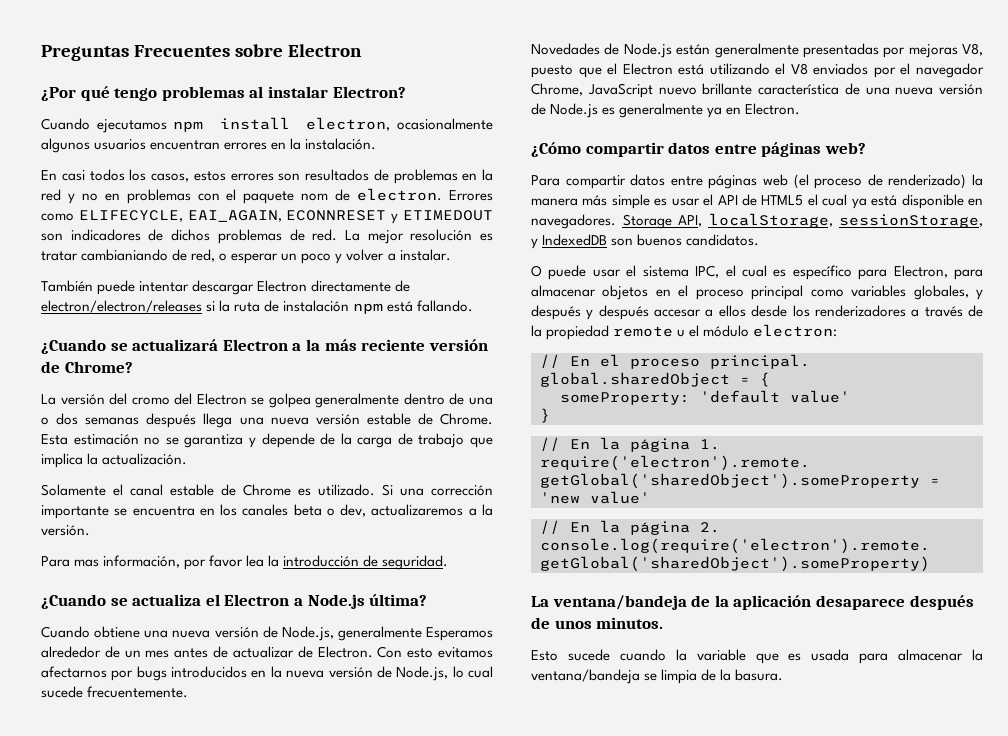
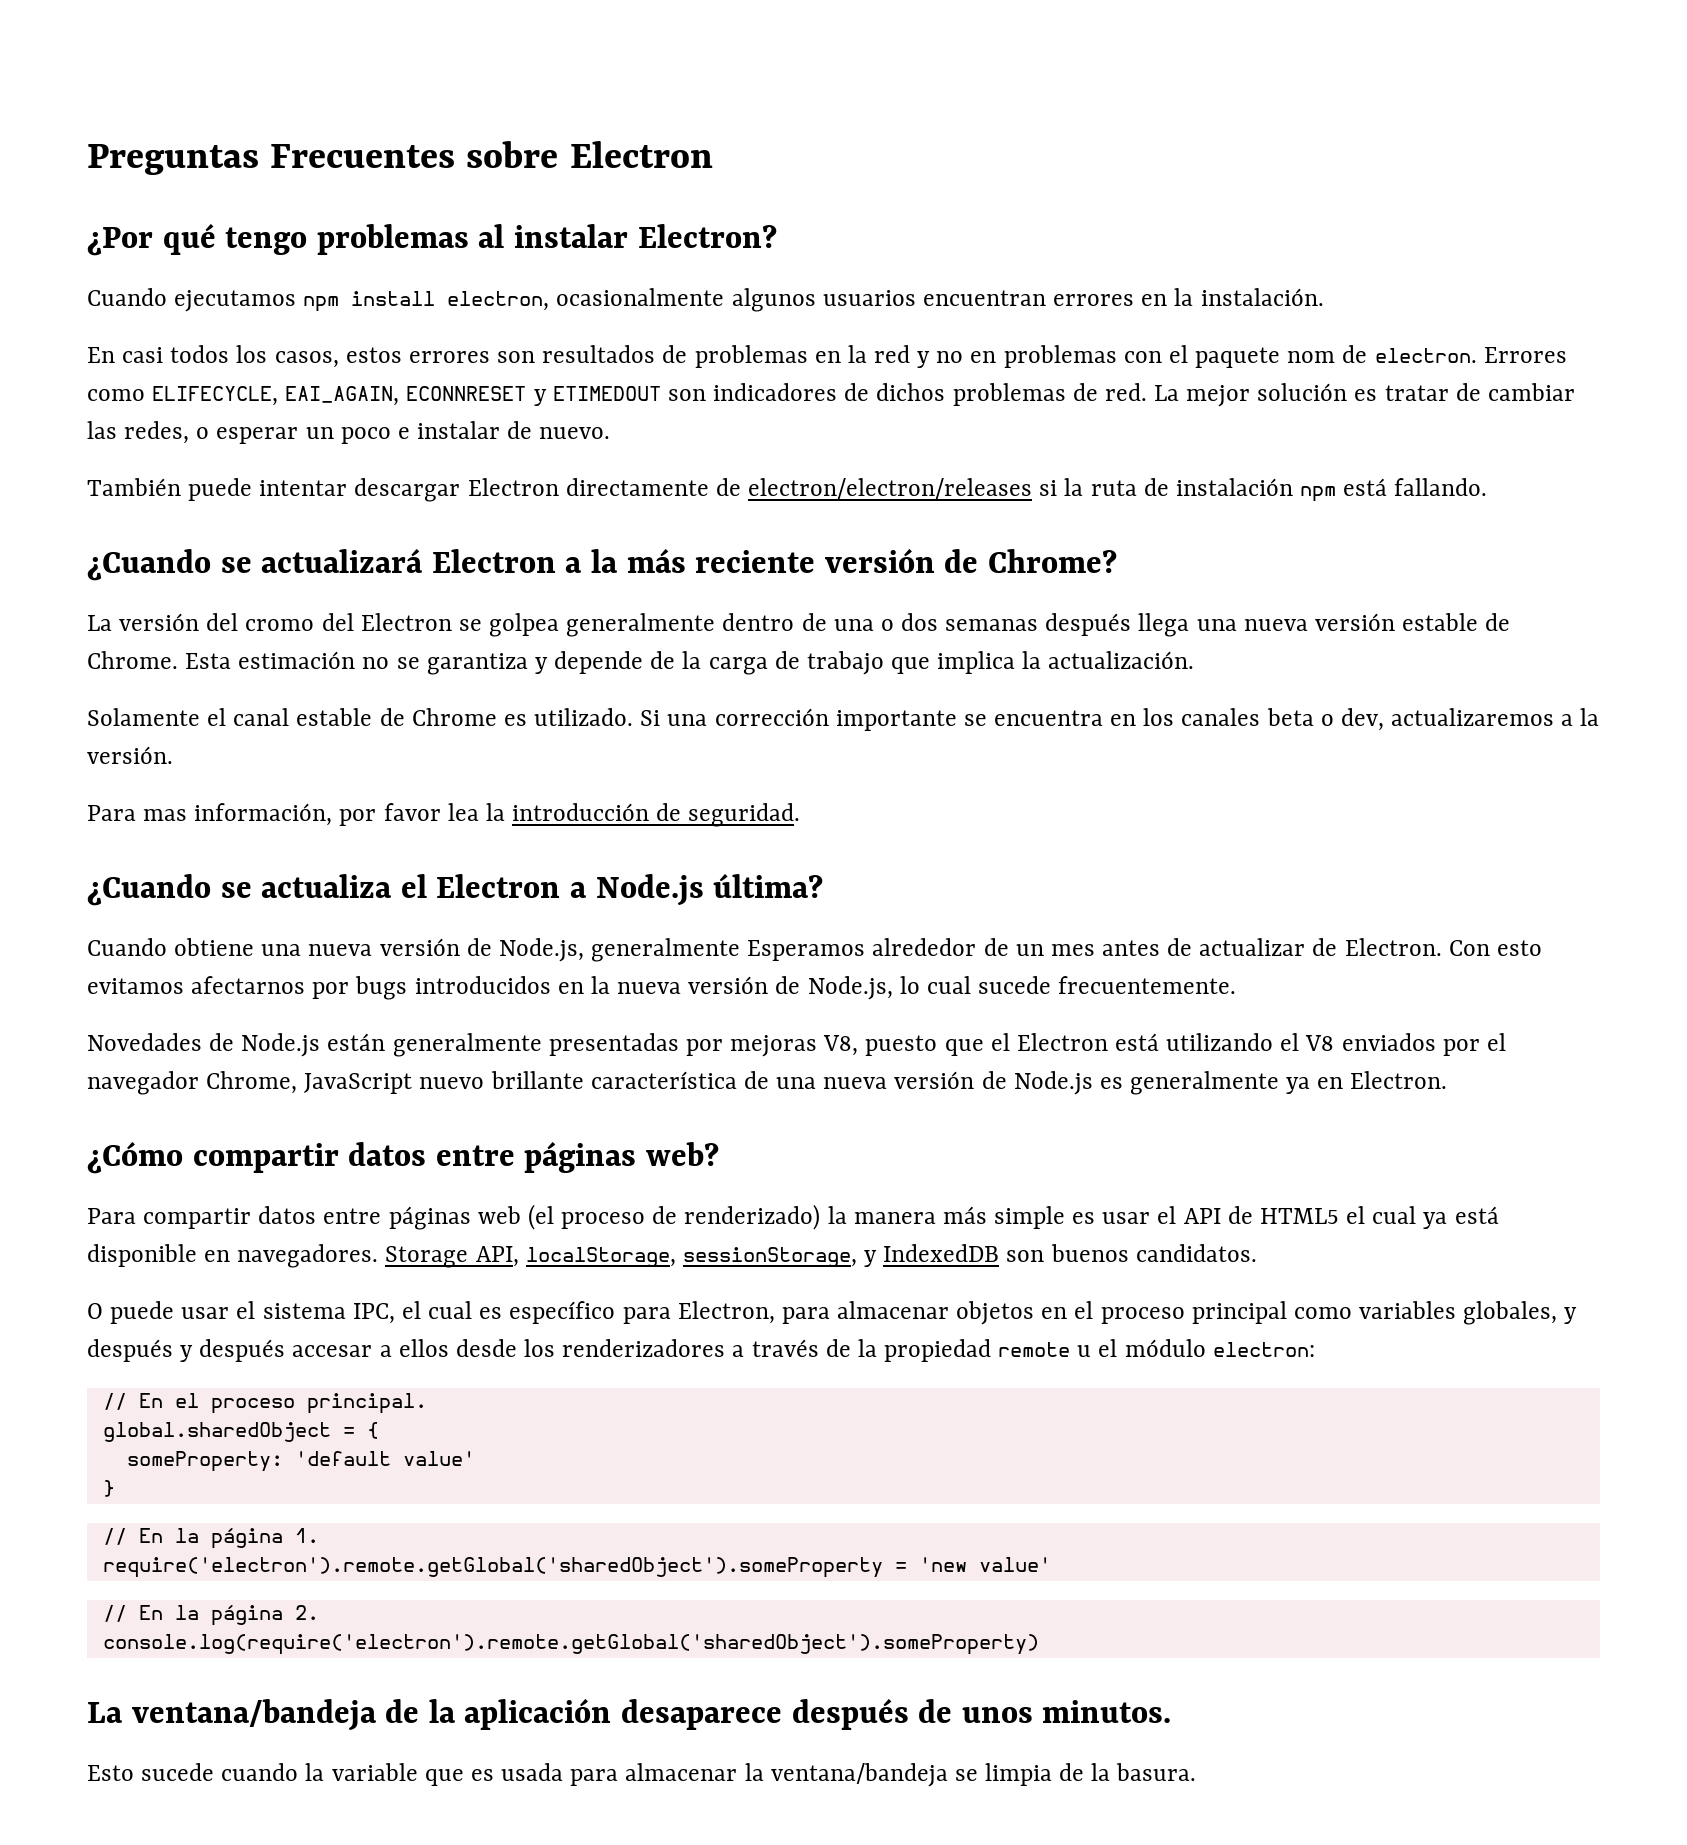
- La mejor resolución es tratar cambianiando de red, o esperar un poco y volver a instalar.
+ La mejor solución es tratar de cambiar las redes, o esperar un poco e instalar de nuevo.

